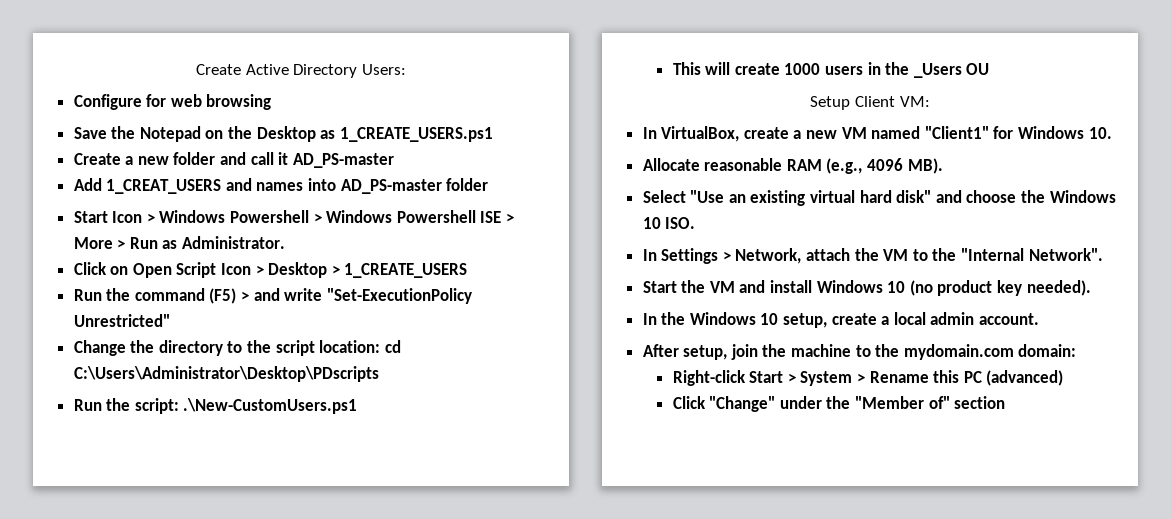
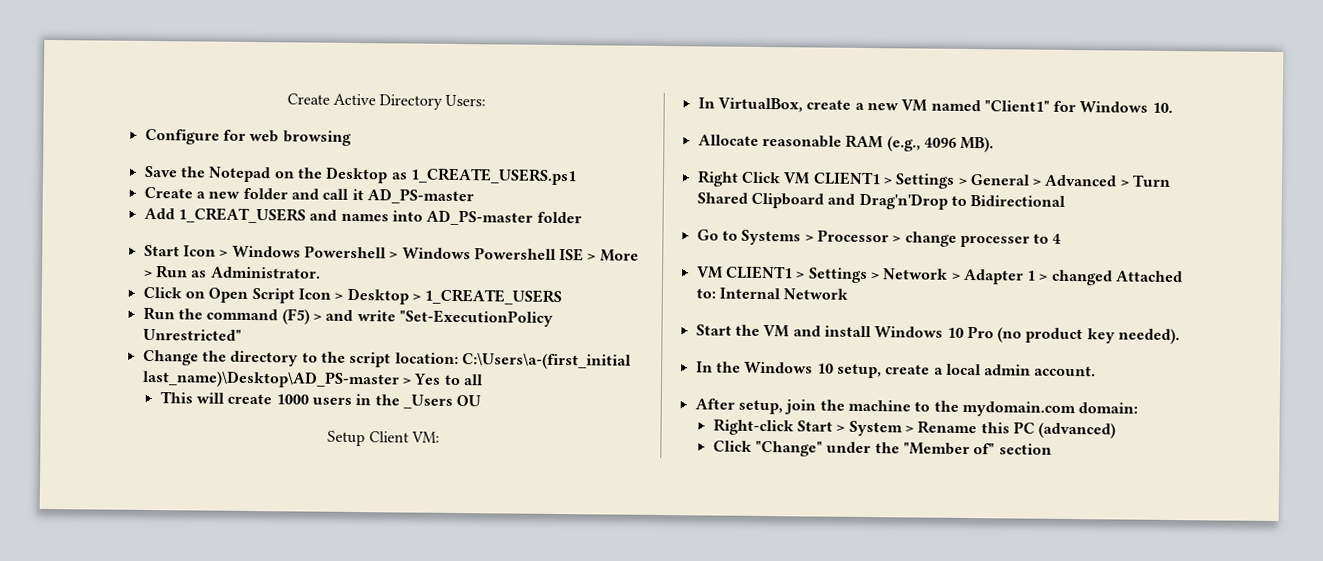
- Change the directory to the script location: cd C:\Users\Administrator\Desktop\PDscripts
- Run the script: .\New-CustomUsers.ps1
+ Change the directory to the script location: C:\Users\a-(first_initial last_name)\Desktop\AD_PS-master > Yes to all
- Select "Use an existing virtual hard disk" and choose the Windows 10 ISO.
- In Settings > Network, attach the VM to the "Internal Network".
+ Right Click VM CLIENT1 > Settings > General > Advanced > Turn Shared Clipboard and Drag'n'Drop to Bidirectional
+ Go to Systems > Processor > change processer to 4
+ VM CLIENT1 > Settings > Network > Adapter 1 > changed Attached to: Internal Network
- Start the VM and install Windows 10 (no product key needed).
+ Start the VM and install Windows 10 Pro (no product key needed).

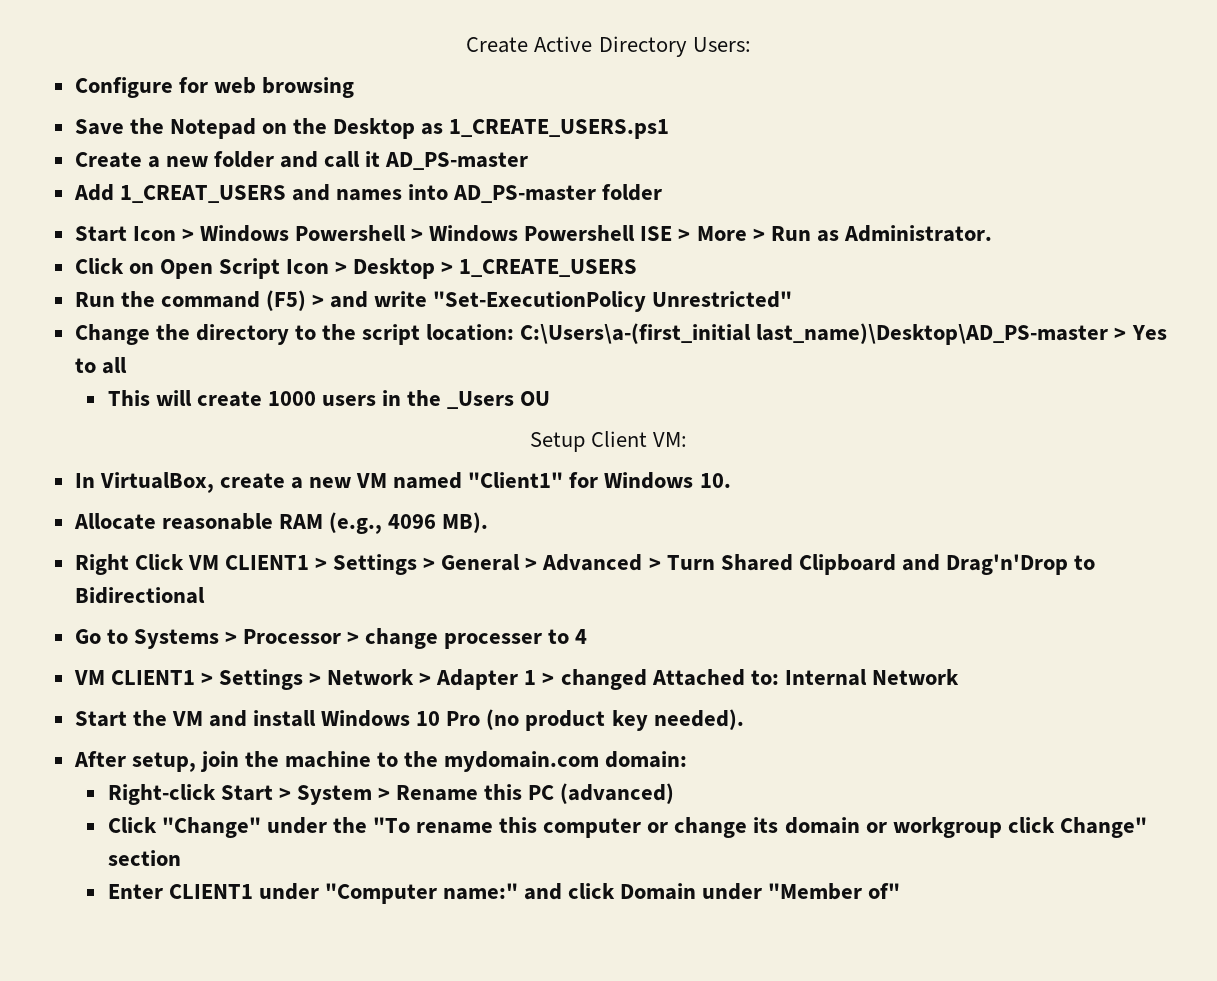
- In the Windows 10 setup, create a local admin account.
- Click "Change" under the "Member of" section
+ Click "Change" under the "To rename this computer or change its domain or workgroup click Change" section
+ Enter CLIENT1 under "Computer name:" and click Domain under "Member of"

